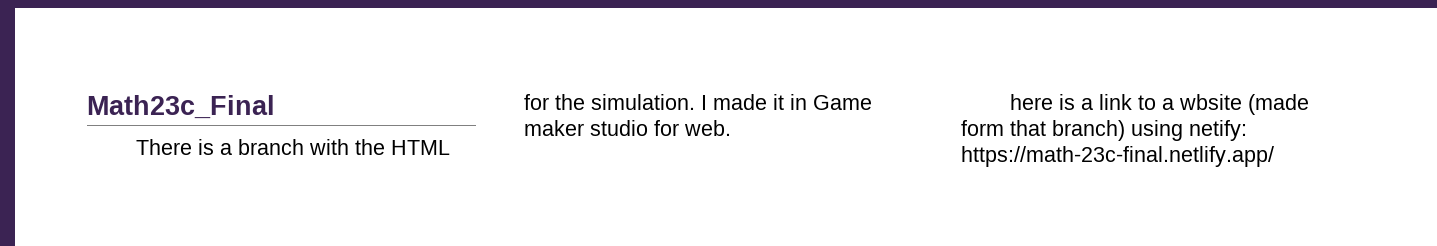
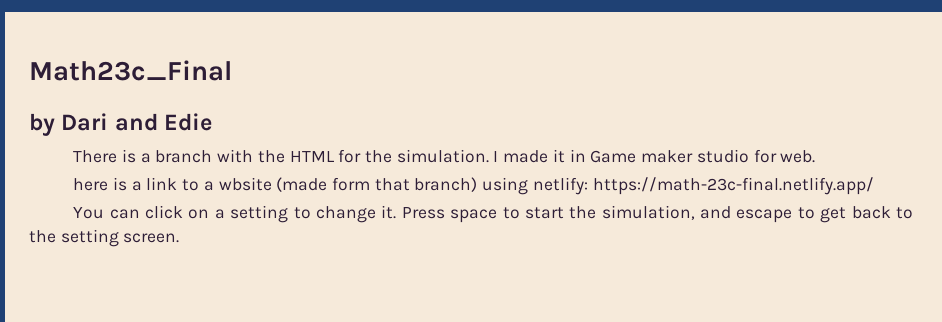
+ by Dari and Edie
- here is a link to a wbsite (made form that branch) using netify: https://math-23c-final.netlify.app/
+ here is a link to a wbsite (made form that branch) using netlify: https://math-23c-final.netlify.app/
+ You can click on a setting to change it. Press space to start the simulation, and escape to get back to the setting screen.

